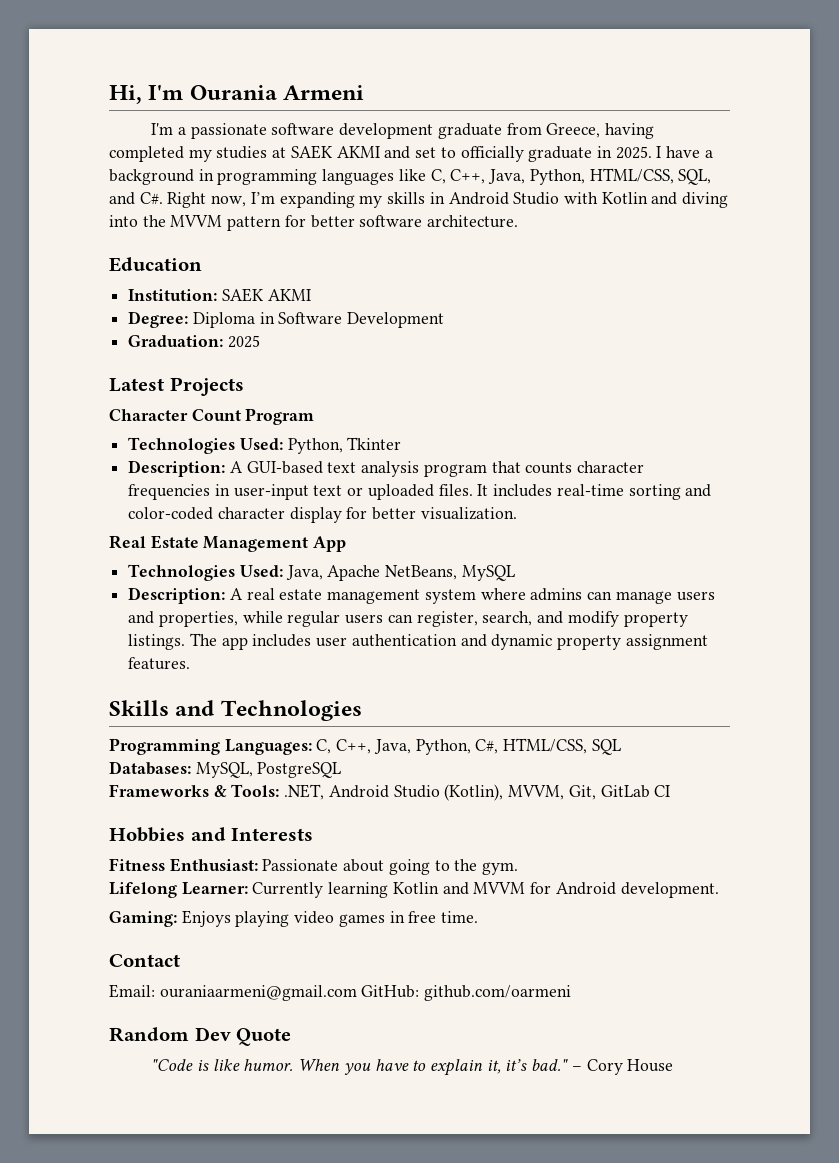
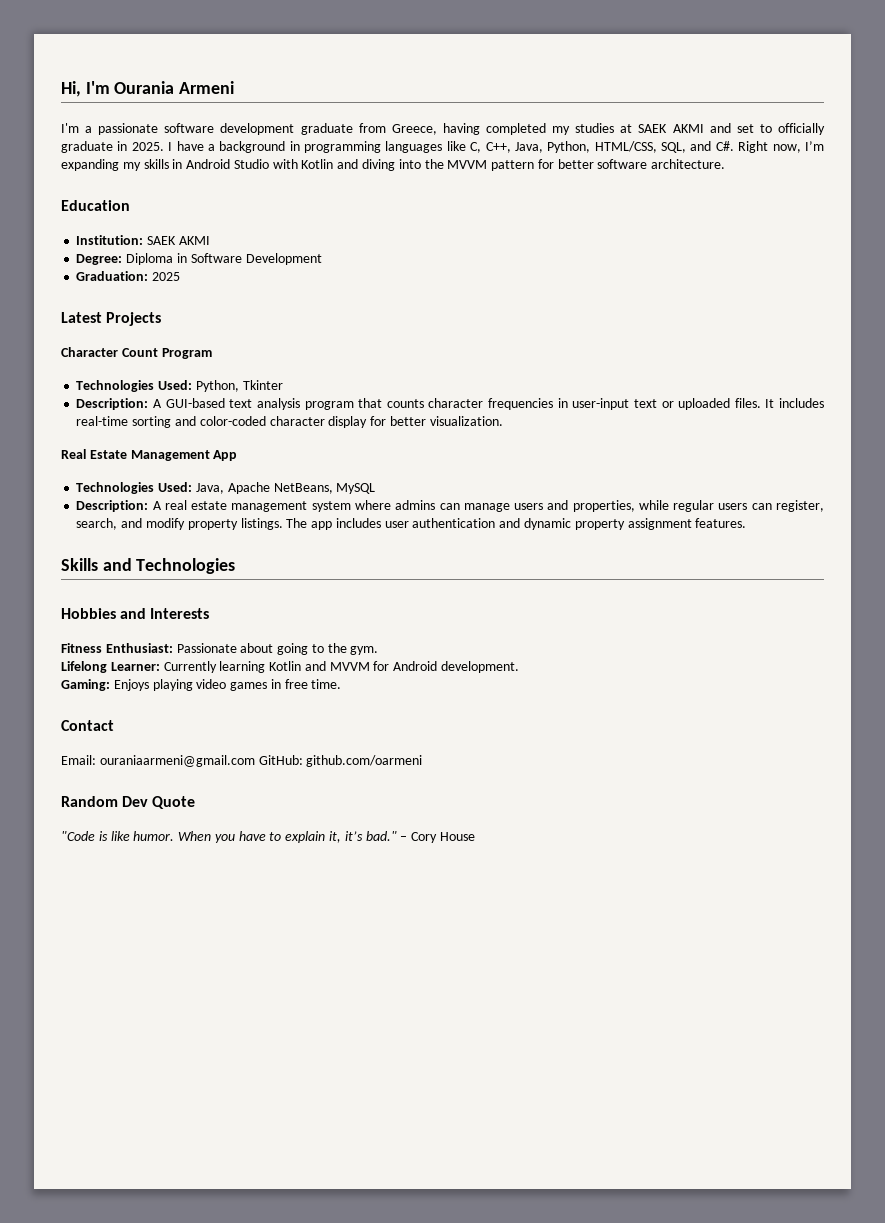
- Programming Languages: C, C++, Java, Python, C#, HTML/CSS, SQL
- Databases: MySQL, PostgreSQL
- Frameworks & Tools: .NET, Android Studio (Kotlin), MVVM, Git, GitLab CI

